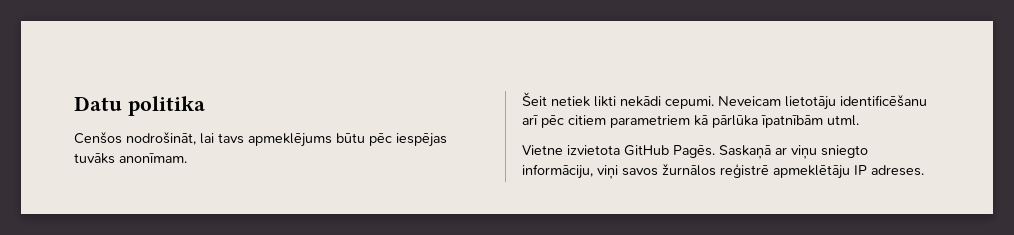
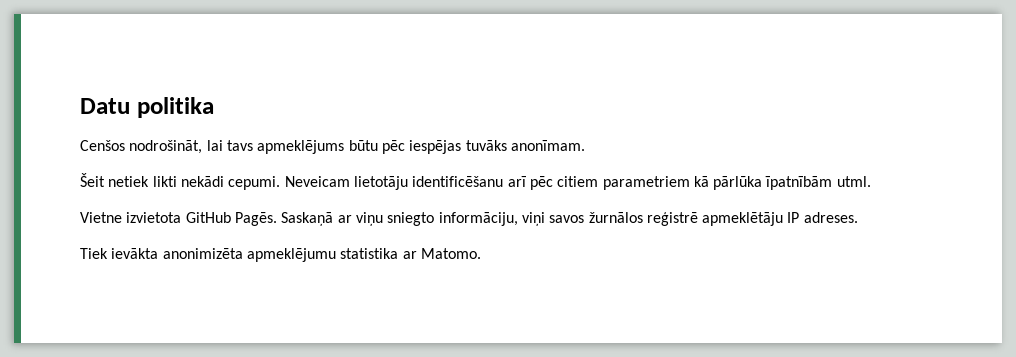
+ Tiek ievākta anonimizēta apmeklējumu statistika ar Matomo.

